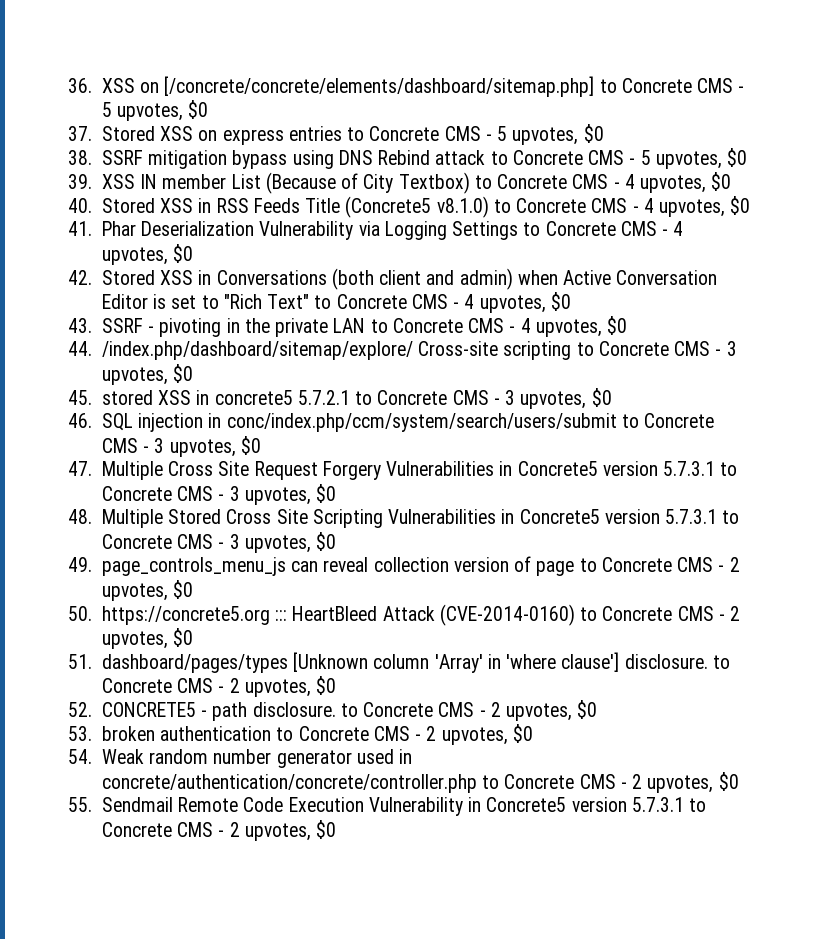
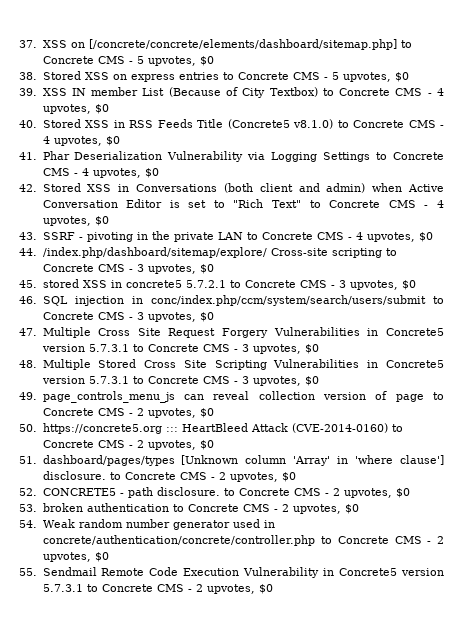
- 36. XSS on [/concrete/concrete/elements/dashboard/sitemap.php] to Concrete CMS - 5 upvotes, $0
+ 37. XSS on [/concrete/concrete/elements/dashboard/sitemap.php] to Concrete CMS - 5 upvotes, $0
- 37. Stored XSS on express entries to Concrete CMS - 5 upvotes, $0
+ 38. Stored XSS on express entries to Concrete CMS - 5 upvotes, $0
- 38. SSRF mitigation bypass using DNS Rebind attack to Concrete CMS - 5 upvotes, $0

